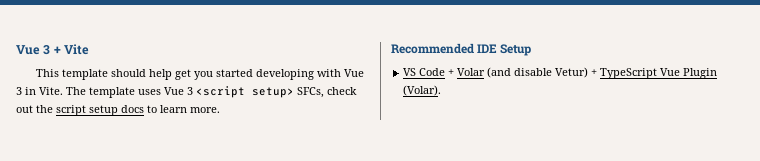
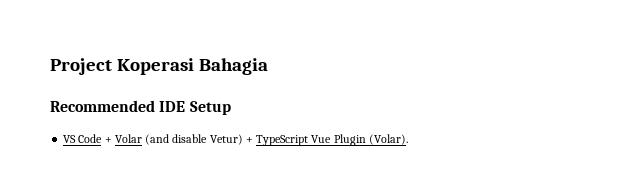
- Vue 3 + Vite
- This template should help get you started developing with Vue 3 in Vite. The template uses Vue 3 <script setup> SFCs, check out the script setup docs to learn more.
+ Project Koperasi Bahagia

